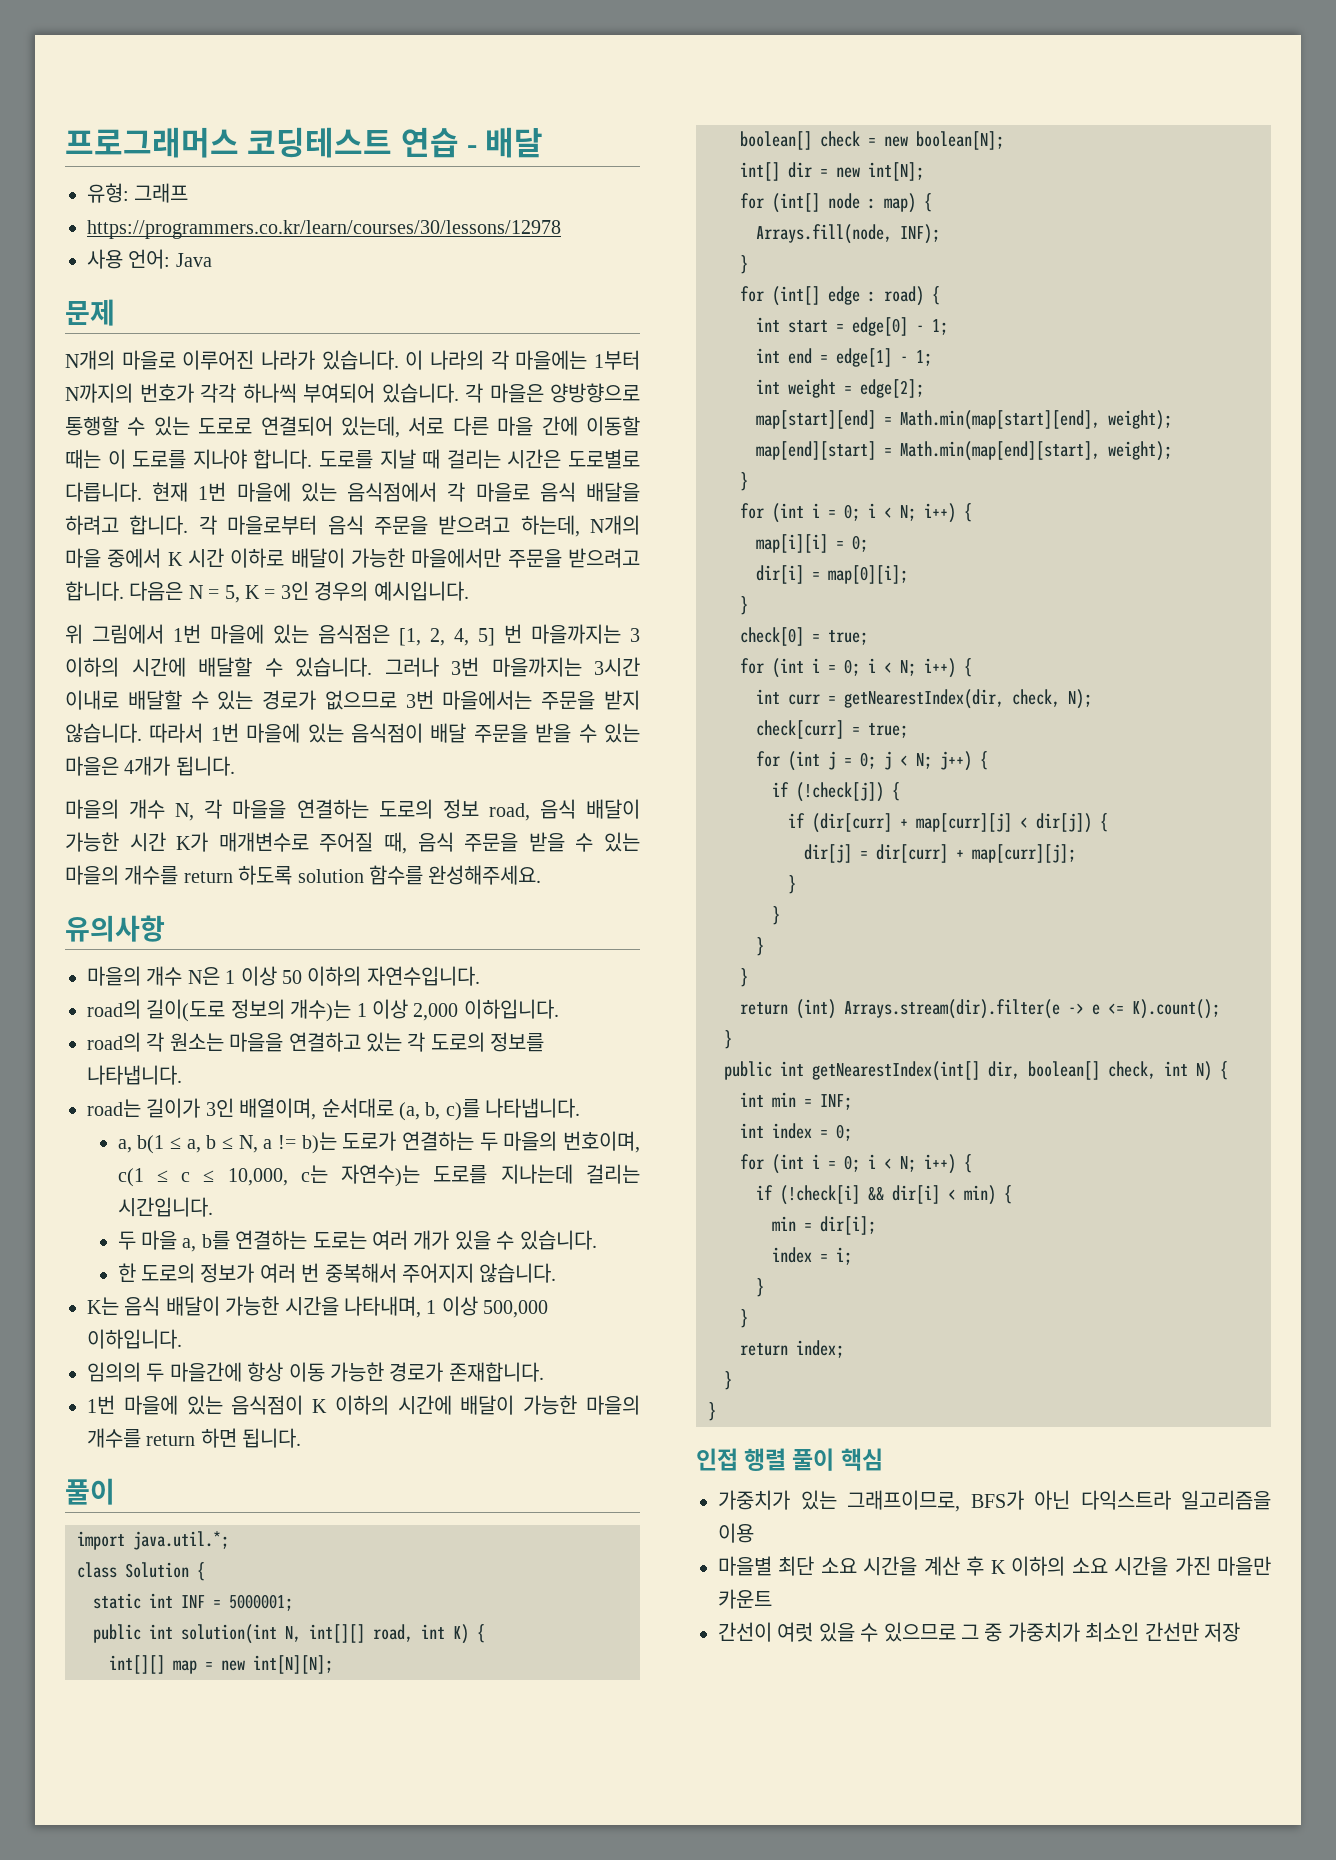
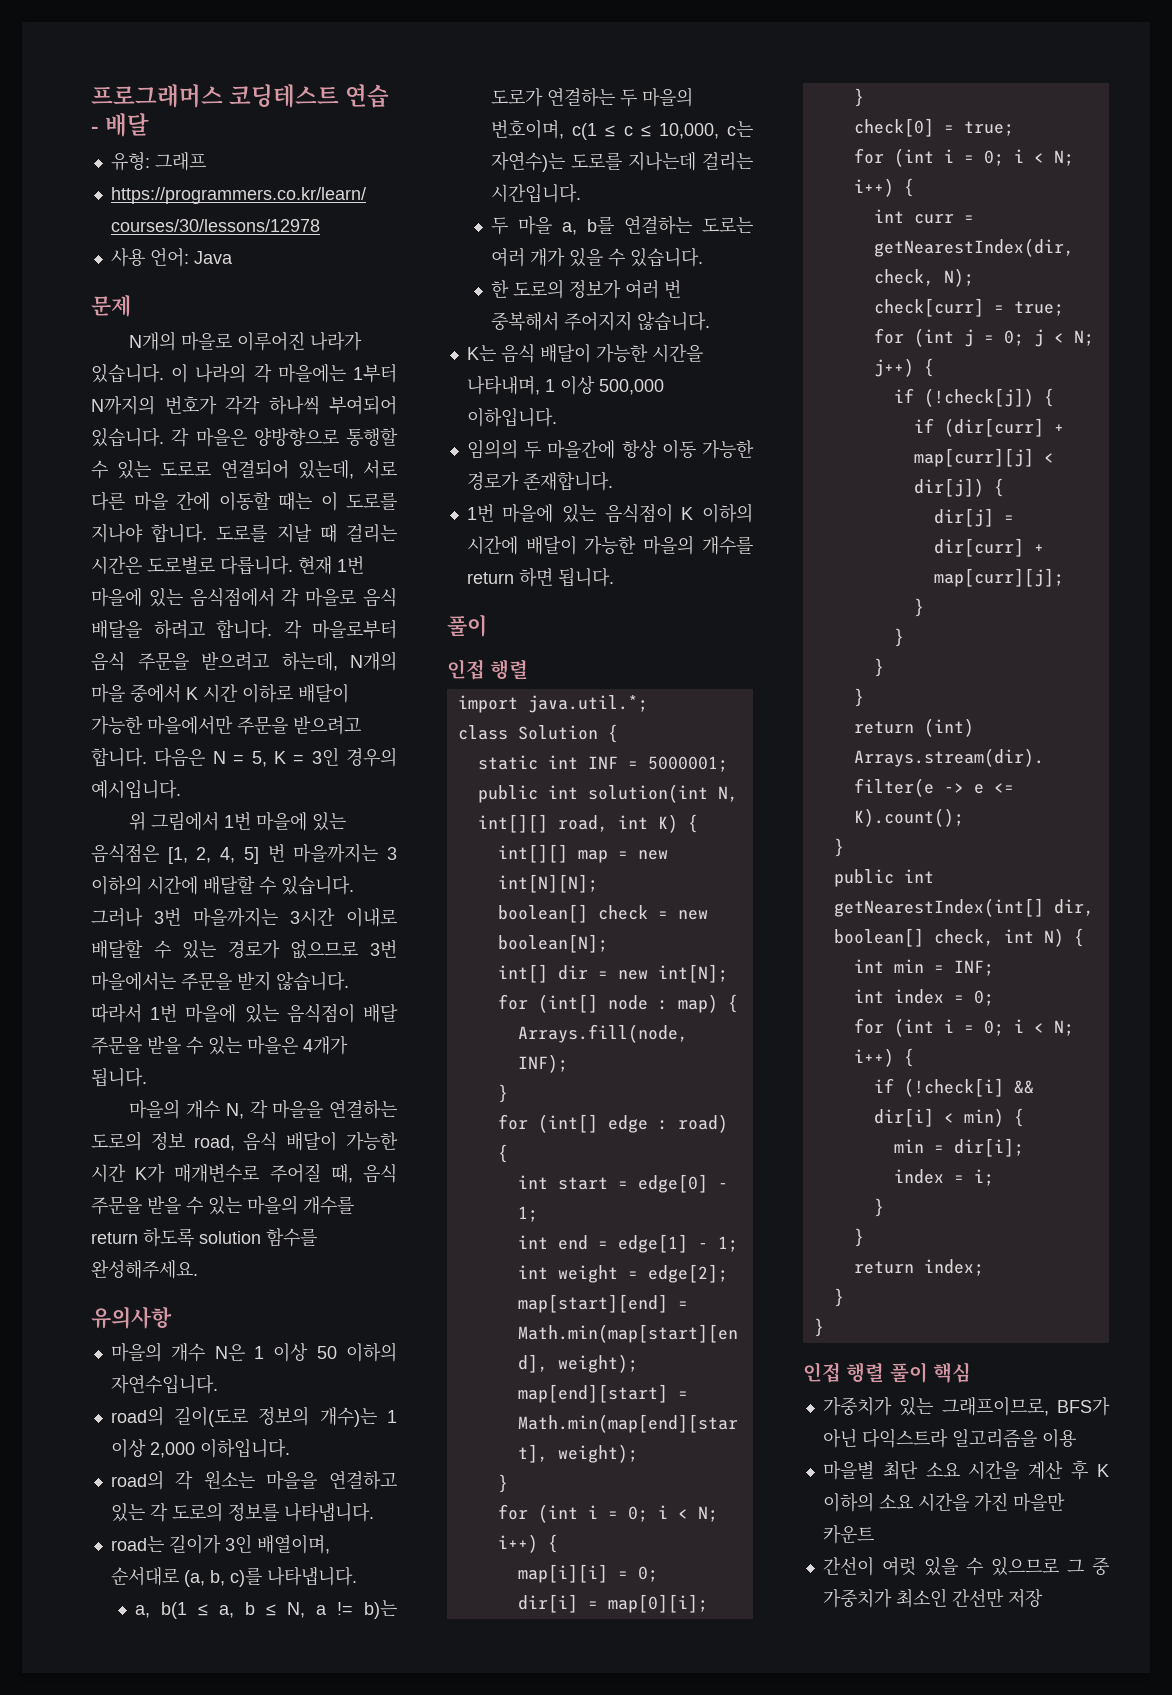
  1번 마을에 있는 음식점이 K 이하의 시간에 배달이 가능한 마을의 개수를 return 하면 됩니다.
  풀이
+ 인접 행렬

